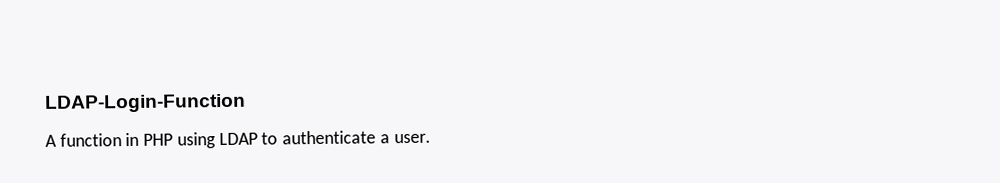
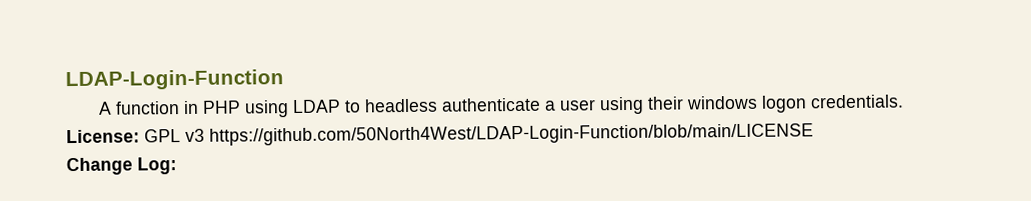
- A function in PHP using LDAP to authenticate a user.
+ A function in PHP using LDAP to headless authenticate a user using their windows logon credentials.
+ License: GPL v3 https://github.com/50North4West/LDAP-Login-Function/blob/main/LICENSE
+ Change Log:

